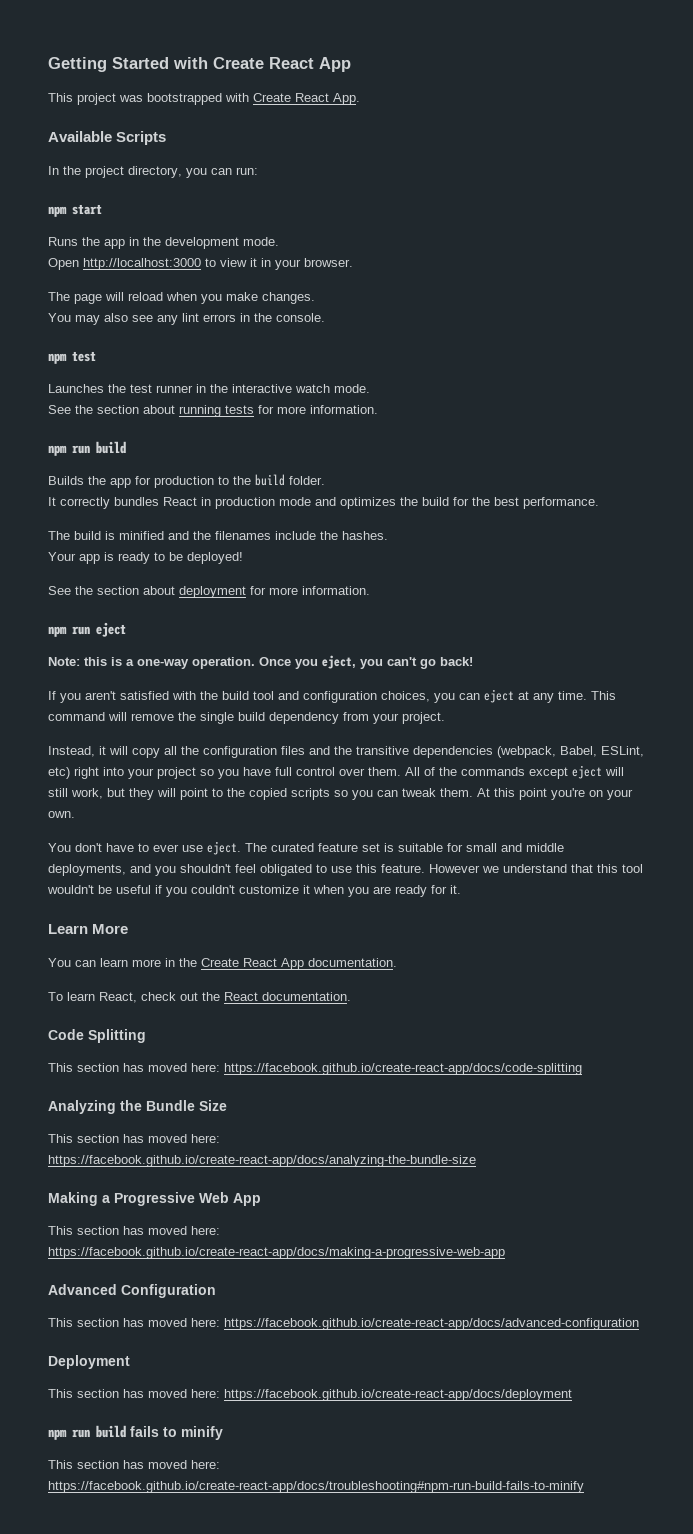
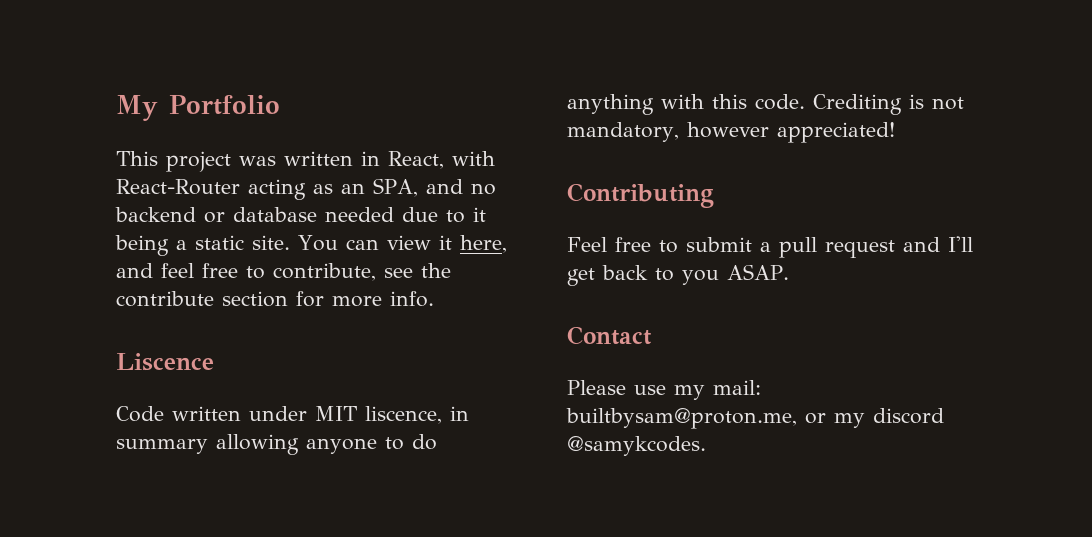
- Getting Started with Create React App
- This project was bootstrapped with Create React App.
- Available Scripts
- In the project directory, you can run:
- npm start
- Runs the app in the development mode.
- Open http://localhost:3000 to view it in your browser.
- The page will reload when you make changes.
- You may also see any lint errors in the console.
- npm test
- Launches the test runner in the interactive watch mode.
- See the section about running tests for more information.
- npm run build
- Builds the app for production to the build folder.
- It correctly bundles React in production mode and optimizes the build for the best performance.
- The build is minified and the filenames include the hashes.
- Your app is ready to be deployed!
- See the section about deployment for more information.
- npm run eject
- Note: this is a one-way operation. Once you eject, you can't go back!
- If you aren't satisfied with the build tool and configuration choices, you can eject at any time. This command will remove the single build dependency from your project.
- Instead, it will copy all the configuration files and the transitive dependencies (webpack, Babel, ESLint, etc) right into your project so you have full control over them. All of the commands except eject will still work, but they will point to the copied scripts so you can tweak them. At this point you're on your own.
- You don't have to ever use eject. The curated feature set is suitable for small and middle deployments, and you shouldn't feel obligated to use this feature. However we understand that this tool wouldn't be useful if you couldn't customize it when you are ready for it.
- Learn More
- You can learn more in the Create React App documentation.
- To learn React, check out the React documentation.
- Code Splitting
- This section has moved here: https://facebook.github.io/create-react-app/docs/code-splitting
- Analyzing the Bundle Size
- This section has moved here: https://facebook.github.io/create-react-app/docs/analyzing-the-bundle-size
- Making a Progressive Web App
- This section has moved here: https://facebook.github.io/create-react-app/docs/making-a-progressive-web-app
- Advanced Configuration
- This section has moved here: https://facebook.github.io/create-react-app/docs/advanced-configuration
- Deployment
- This section has moved here: https://facebook.github.io/create-react-app/docs/deployment
- npm run build fails to minify
- This section has moved here: https://facebook.github.io/create-react-app/docs/troubleshooting#npm-run-build-fails-to-minify
+ My Portfolio
+ This project was written in React, with React-Router acting as an SPA, and no backend or database needed due to it being a static site. You can view it here, and feel free to contribute, see the contribute section for more info.
+ Liscence
+ Code written under MIT liscence, in summary allowing anyone to do anything with this code. Crediting is not mandatory, however appreciated!
+ Contributing
+ Feel free to submit a pull request and I'll get back to you ASAP.
+ Contact
+ Please use my mail: builtbysam@proton.me, or my discord @samykcodes.

